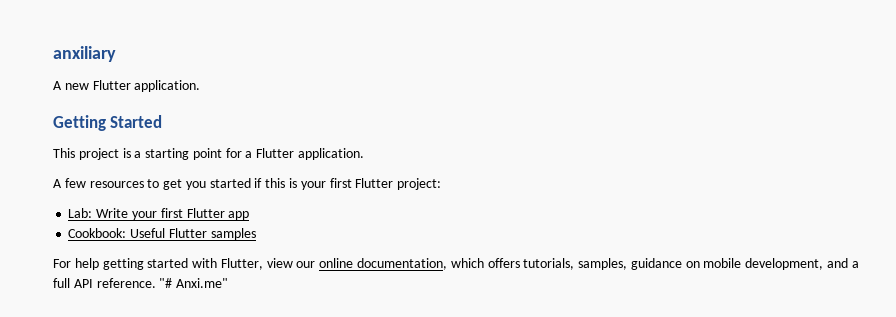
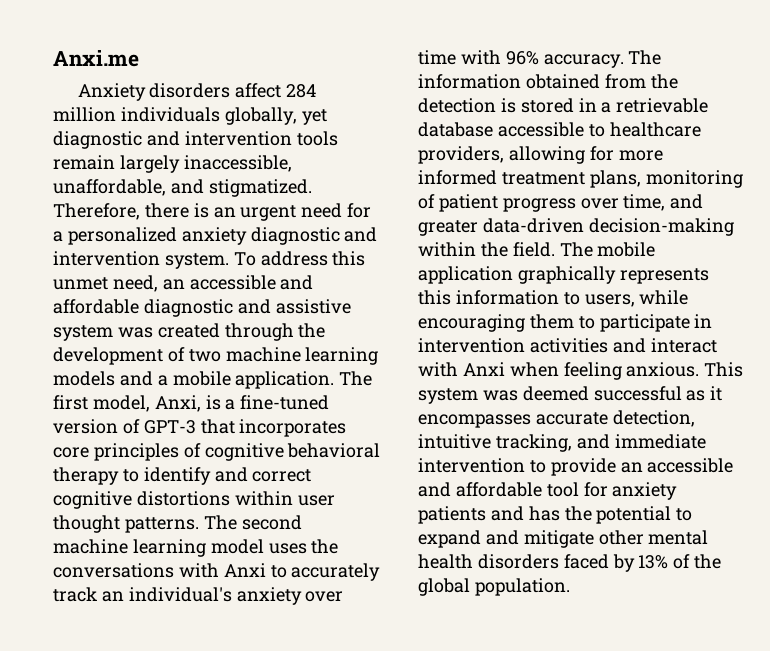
- anxiliary
- A new Flutter application.
- Getting Started
- This project is a starting point for a Flutter application.
- A few resources to get you started if this is your first Flutter project:
- Lab: Write your first Flutter app
- Cookbook: Useful Flutter samples
- For help getting started with Flutter, view our online documentation, which offers tutorials, samples, guidance on mobile development, and a full API reference. "# Anxi.me"
+ Anxi.me
+ Anxiety disorders affect 284 million individuals globally, yet diagnostic and intervention tools remain largely inaccessible, unaffordable, and stigmatized. Therefore, there is an urgent need for a personalized anxiety diagnostic and intervention system. To address this unmet need, an accessible and affordable diagnostic and assistive system was created through the development of two machine learning models and a mobile application. The first model, Anxi, is a fine-tuned version of GPT-3 that incorporates core principles of cognitive behavioral therapy to identify and correct cognitive distortions within user thought patterns. The second machine learning model uses the conversations with Anxi to accurately track an individual's anxiety over time with 96% accuracy. The information obtained from the detection is stored in a retrievable database accessible to healthcare providers, allowing for more informed treatment plans, monitoring of patient progress over time, and greater data-driven decision-making within the field. The mobile application graphically represents this information to users, while encouraging them to participate in intervention activities and interact with Anxi when feeling anxious. This system was deemed successful as it encompasses accurate detection, intuitive tracking, and immediate intervention to provide an accessible and affordable tool for anxiety patients and has the potential to expand and mitigate other mental health disorders faced by 13% of the global population.

